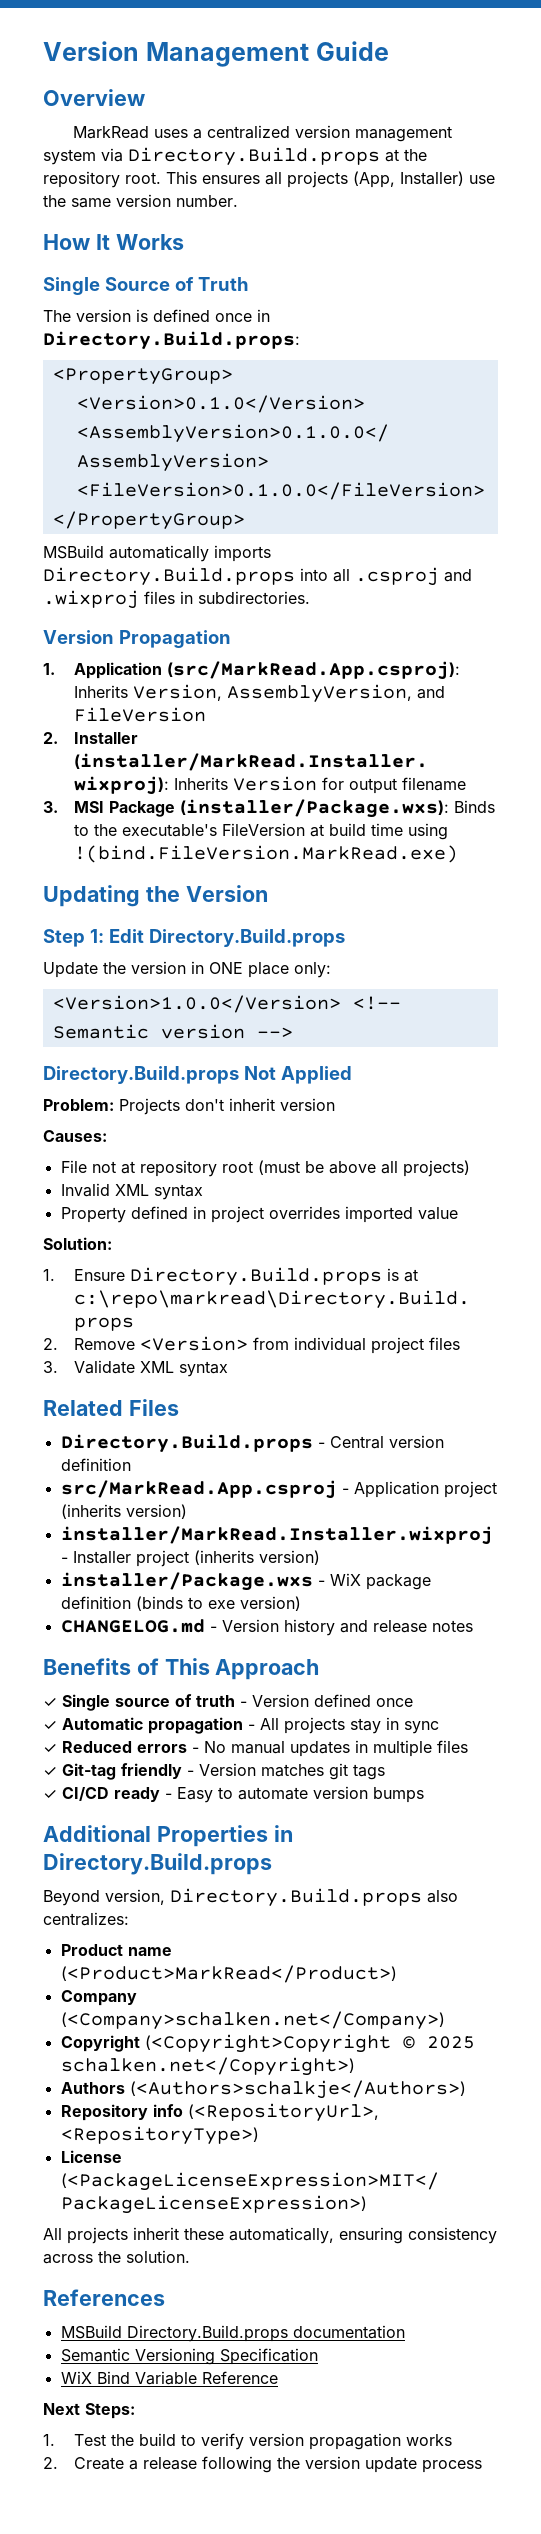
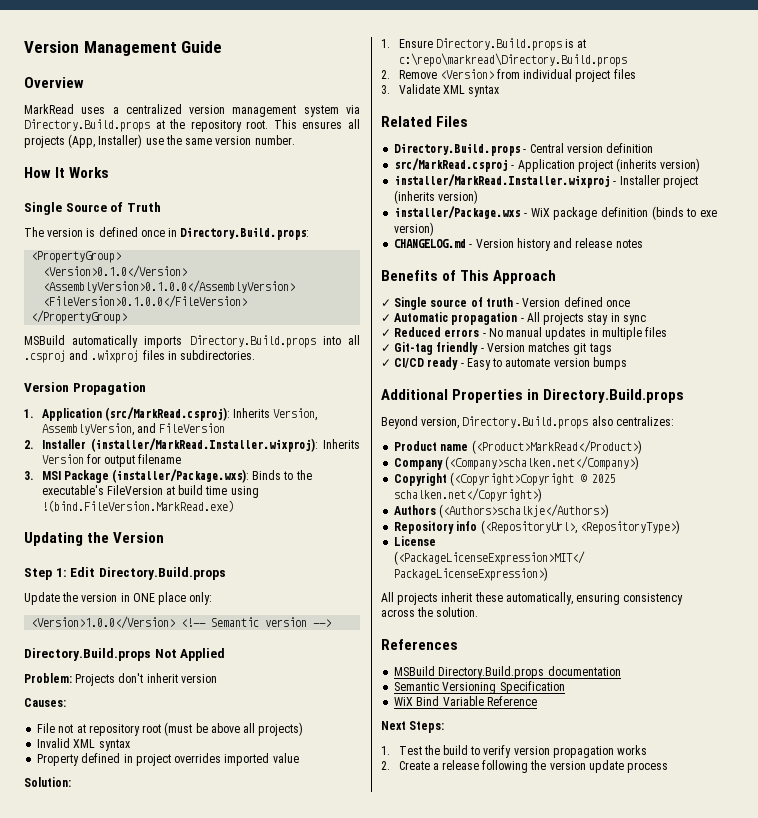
- 1. Application (src/MarkRead.App.csproj): Inherits Version, AssemblyVersion, and FileVersion
+ 1. Application (src/MarkRead.csproj): Inherits Version, AssemblyVersion, and FileVersion
- src/MarkRead.App.csproj - Application project (inherits version)
+ src/MarkRead.csproj - Application project (inherits version)

